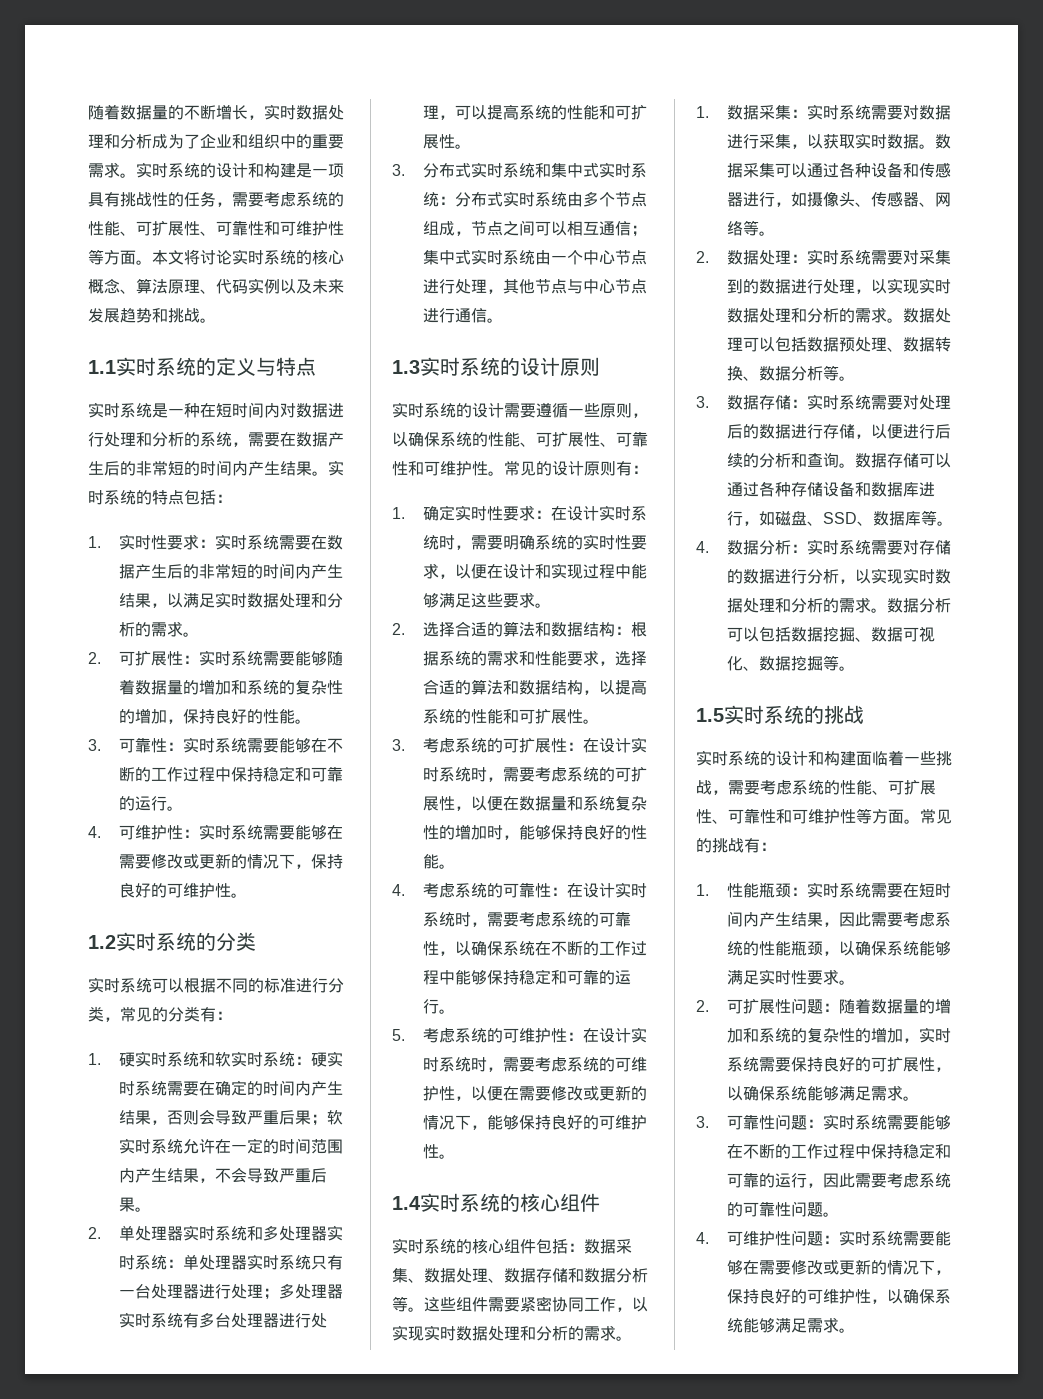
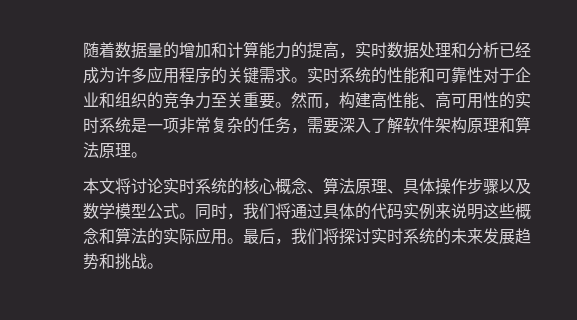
- 随着数据量的不断增长，实时数据处理和分析成为了企业和组织中的重要需求。实时系统的设计和构建是一项具有挑战性的任务，需要考虑系统的性能、可扩展性、可靠性和可维护性等方面。本文将讨论实时系统的核心概念、算法原理、代码实例以及未来发展趋势和挑战。
+ 随着数据量的增加和计算能力的提高，实时数据处理和分析已经成为许多应用程序的关键需求。实时系统的性能和可靠性对于企业和组织的竞争力至关重要。然而，构建高性能、高可用性的实时系统是一项非常复杂的任务，需要深入了解软件架构原理和算法原理。
+ 本文将讨论实时系统的核心概念、算法原理、具体操作步骤以及数学模型公式。同时，我们将通过具体的代码实例来说明这些概念和算法的实际应用。最后，我们将探讨实时系统的未来发展趋势和挑战。
- 1.1实时系统的定义与特点
- 实时系统是一种在短时间内对数据进行处理和分析的系统，需要在数据产生后的非常短的时间内产生结果。实时系统的特点包括：
- 1.实时性要求：实时系统需要在数据产生后的非常短的时间内产生结果，以满足实时数据处理和分析的需求。
- 2.可扩展性：实时系统需要能够随着数据量的增加和系统的复杂性的增加，保持良好的性能。
- 3.可靠性：实时系统需要能够在不断的工作过程中保持稳定和可靠的运行。
- 4.可维护性：实时系统需要能够在需要修改或更新的情况下，保持良好的可维护性。
- 1.2实时系统的分类
- 实时系统可以根据不同的标准进行分类，常见的分类有：
- 1.硬实时系统和软实时系统：硬实时系统需要在确定的时间内产生结果，否则会导致严重后果；软实时系统允许在一定的时间范围内产生结果，不会导致严重后果。
- 2.单处理器实时系统和多处理器实时系统：单处理器实时系统只有一台处理器进行处理；多处理器实时系统有多台处理器进行处理，可以提高系统的性能和可扩展性。
- 3.分布式实时系统和集中式实时系统：分布式实时系统由多个节点组成，节点之间可以相互通信；集中式实时系统由一个中心节点进行处理，其他节点与中心节点进行通信。
- 1.3实时系统的设计原则
- 实时系统的设计需要遵循一些原则，以确保系统的性能、可扩展性、可靠性和可维护性。常见的设计原则有：
- 1.确定实时性要求：在设计实时系统时，需要明确系统的实时性要求，以便在设计和实现过程中能够满足这些要求。
- 2.选择合适的算法和数据结构：根据系统的需求和性能要求，选择合适的算法和数据结构，以提高系统的性能和可扩展性。
- 3.考虑系统的可扩展性：在设计实时系统时，需要考虑系统的可扩展性，以便在数据量和系统复杂性的增加时，能够保持良好的性能。
- 4.考虑系统的可靠性：在设计实时系统时，需要考虑系统的可靠性，以确保系统在不断的工作过程中能够保持稳定和可靠的运行。
- 5.考虑系统的可维护性：在设计实时系统时，需要考虑系统的可维护性，以便在需要修改或更新的情况下，能够保持良好的可维护性。
- 1.4实时系统的核心组件
- 实时系统的核心组件包括：数据采集、数据处理、数据存储和数据分析等。这些组件需要紧密协同工作，以实现实时数据处理和分析的需求。
- 1.数据采集：实时系统需要对数据进行采集，以获取实时数据。数据采集可以通过各种设备和传感器进行，如摄像头、传感器、网络等。
- 2.数据处理：实时系统需要对采集到的数据进行处理，以实现实时数据处理和分析的需求。数据处理可以包括数据预处理、数据转换、数据分析等。
- 3.数据存储：实时系统需要对处理后的数据进行存储，以便进行后续的分析和查询。数据存储可以通过各种存储设备和数据库进行，如磁盘、SSD、数据库等。
- 4.数据分析：实时系统需要对存储的数据进行分析，以实现实时数据处理和分析的需求。数据分析可以包括数据挖掘、数据可视化、数据挖掘等。
- 1.5实时系统的挑战
- 实时系统的设计和构建面临着一些挑战，需要考虑系统的性能、可扩展性、可靠性和可维护性等方面。常见的挑战有：
- 1.性能瓶颈：实时系统需要在短时间内产生结果，因此需要考虑系统的性能瓶颈，以确保系统能够满足实时性要求。
- 2.可扩展性问题：随着数据量的增加和系统的复杂性的增加，实时系统需要保持良好的可扩展性，以确保系统能够满足需求。
- 3.可靠性问题：实时系统需要能够在不断的工作过程中保持稳定和可靠的运行，因此需要考虑系统的可靠性问题。
- 4.可维护性问题：实时系统需要能够在需要修改或更新的情况下，保持良好的可维护性，以确保系统能够满足需求。

